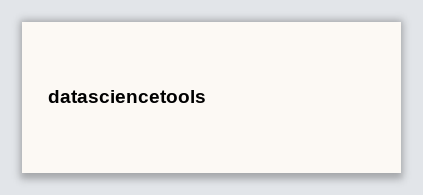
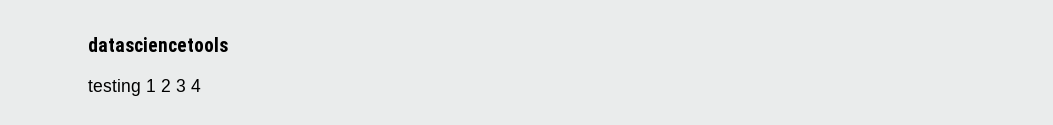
+ testing 1 2 3 4

